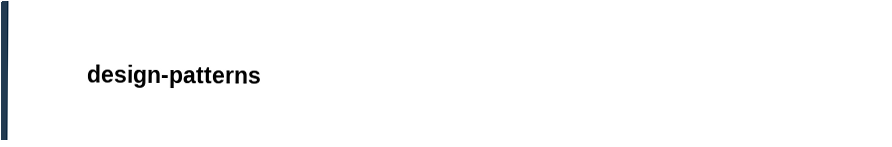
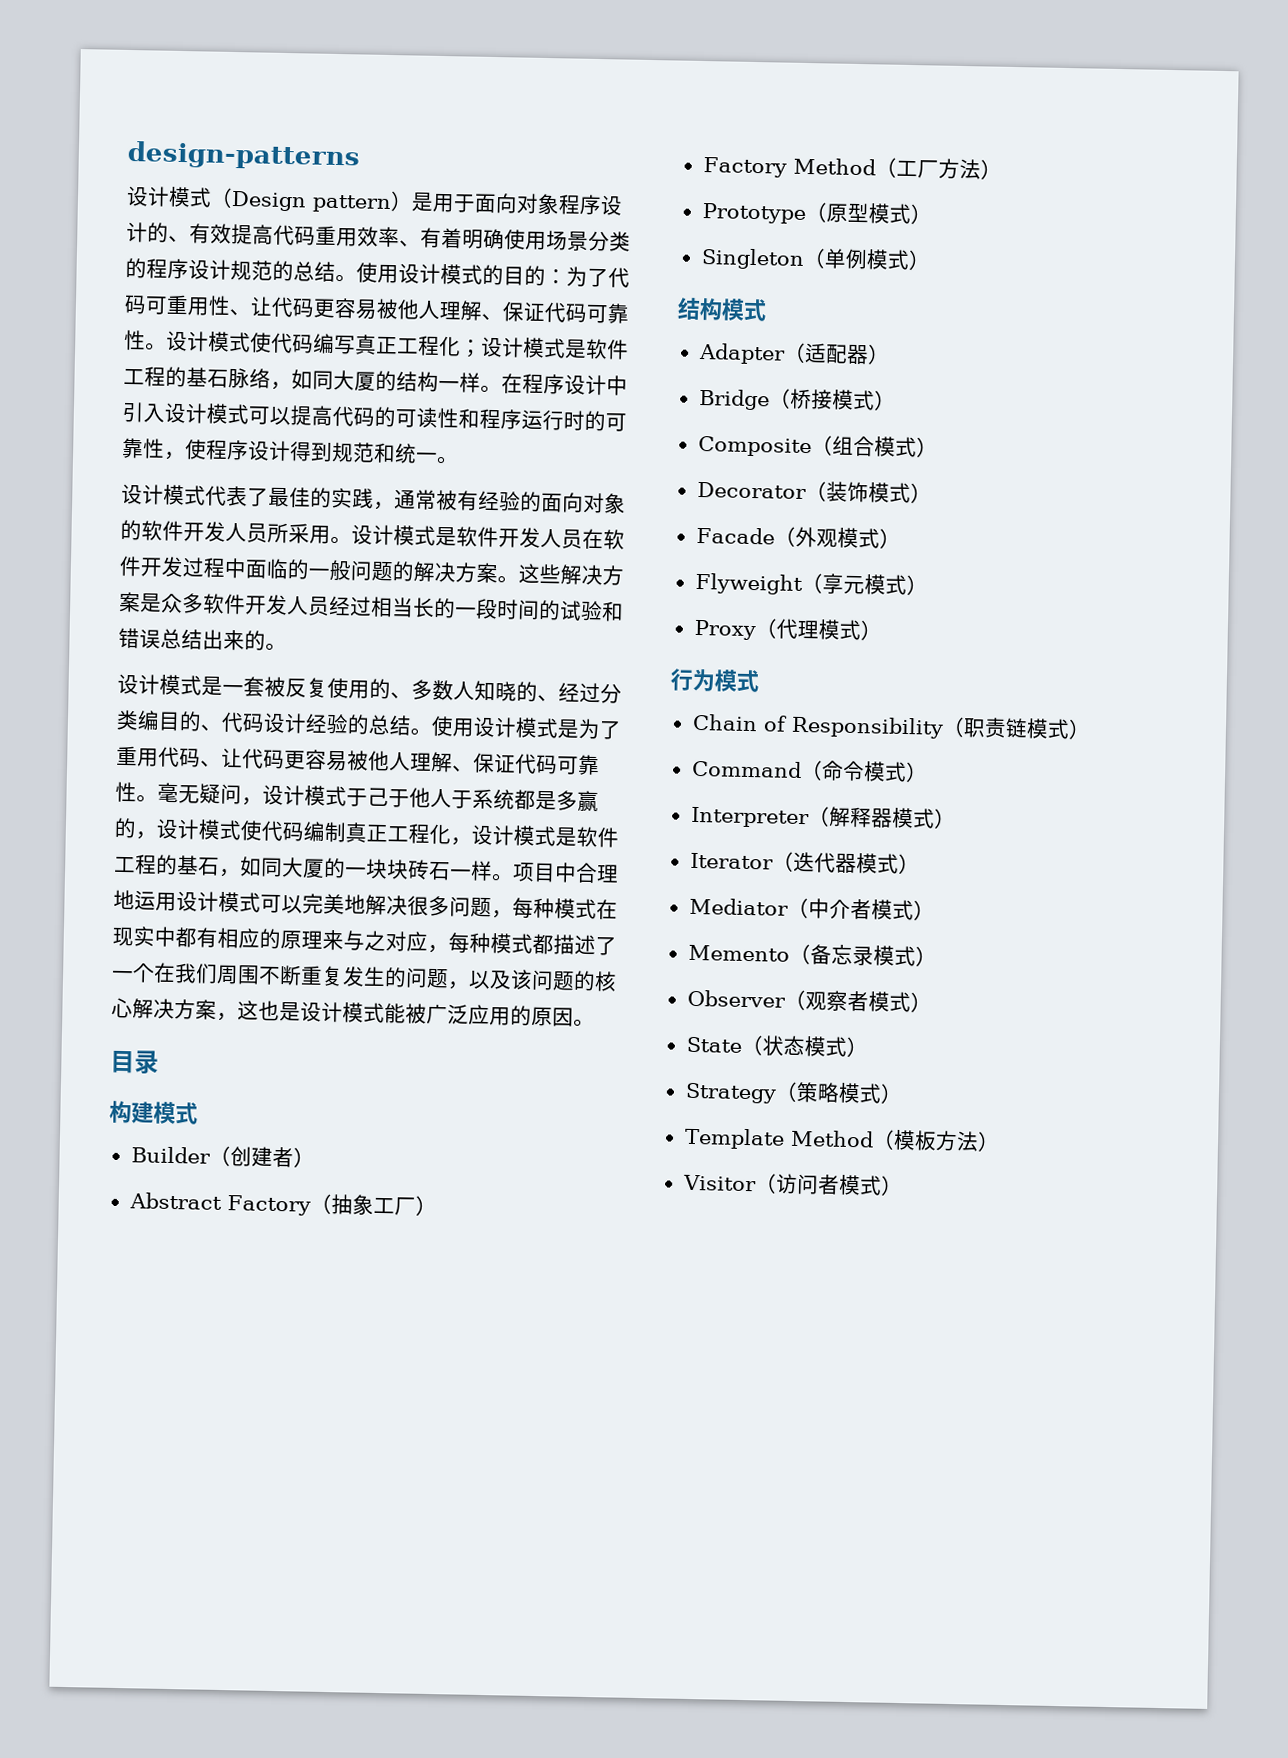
+ 设计模式（Design pattern）是用于面向对象程序设计的、有效提高代码重用效率、有着明确使用场景分类的程序设计规范的总结。使用设计模式的目的：为了代码可重用性、让代码更容易被他人理解、保证代码可靠性。设计模式使代码编写真正工程化；设计模式是软件工程的基石脉络，如同大厦的结构一样。在程序设计中引入设计模式可以提高代码的可读性和程序运行时的可靠性，使程序设计得到规范和统一。
+ 设计模式代表了最佳的实践，通常被有经验的面向对象的软件开发人员所采用。设计模式是软件开发人员在软件开发过程中面临的一般问题的解决方案。这些解决方案是众多软件开发人员经过相当长的一段时间的试验和错误总结出来的。
+ 设计模式是一套被反复使用的、多数人知晓的、经过分类编目的、代码设计经验的总结。使用设计模式是为了重用代码、让代码更容易被他人理解、保证代码可靠性。毫无疑问，设计模式于己于他人于系统都是多赢的，设计模式使代码编制真正工程化，设计模式是软件工程的基石，如同大厦的一块块砖石一样。项目中合理地运用设计模式可以完美地解决很多问题，每种模式在现实中都有相应的原理来与之对应，每种模式都描述了一个在我们周围不断重复发生的问题，以及该问题的核心解决方案，这也是设计模式能被广泛应用的原因。
+ 目录
+ 构建模式
+ Builder（创建者）
+ Abstract Factory（抽象工厂）
+ Factory Method（工厂方法）
+ Prototype（原型模式）
+ Singleton（单例模式）
+ 结构模式
+ Adapter（适配器）
+ Bridge（桥接模式）
+ Composite（组合模式）
+ Decorator（装饰模式）
+ Facade（外观模式）
+ Flyweight（享元模式）
+ Proxy（代理模式）
+ 行为模式
+ Chain of Responsibility（职责链模式）
+ Command（命令模式）
+ Interpreter（解释器模式）
+ Iterator（迭代器模式）
+ Mediator（中介者模式）
+ Memento（备忘录模式）
+ Observer（观察者模式）
+ State（状态模式）
+ Strategy（策略模式）
+ Template Method（模板方法）
+ Visitor（访问者模式）

